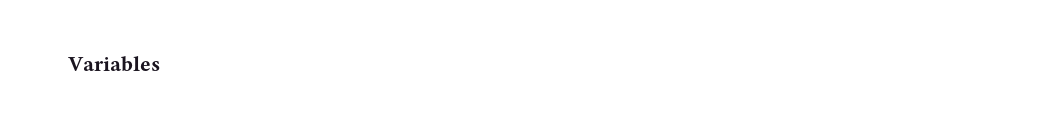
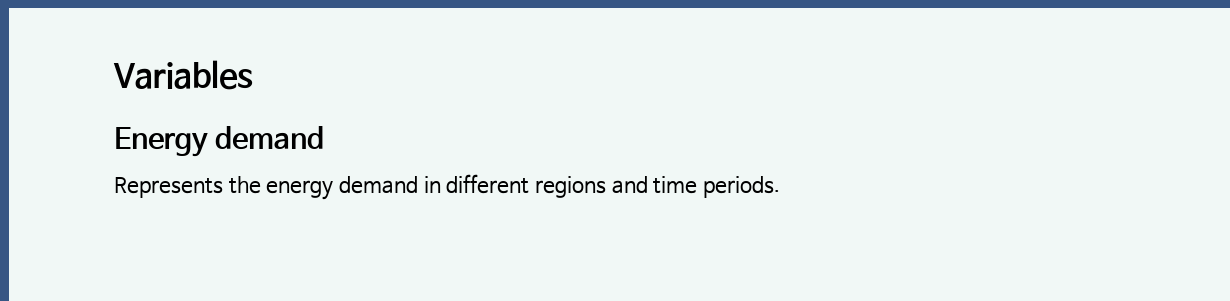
+ Energy demand
+ Represents the energy demand in different regions and time periods.

